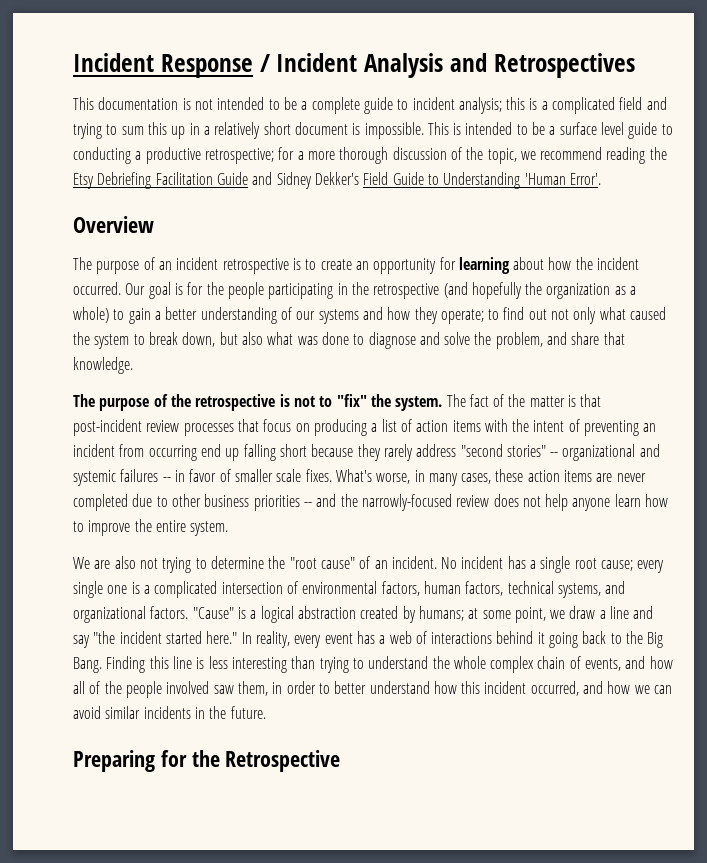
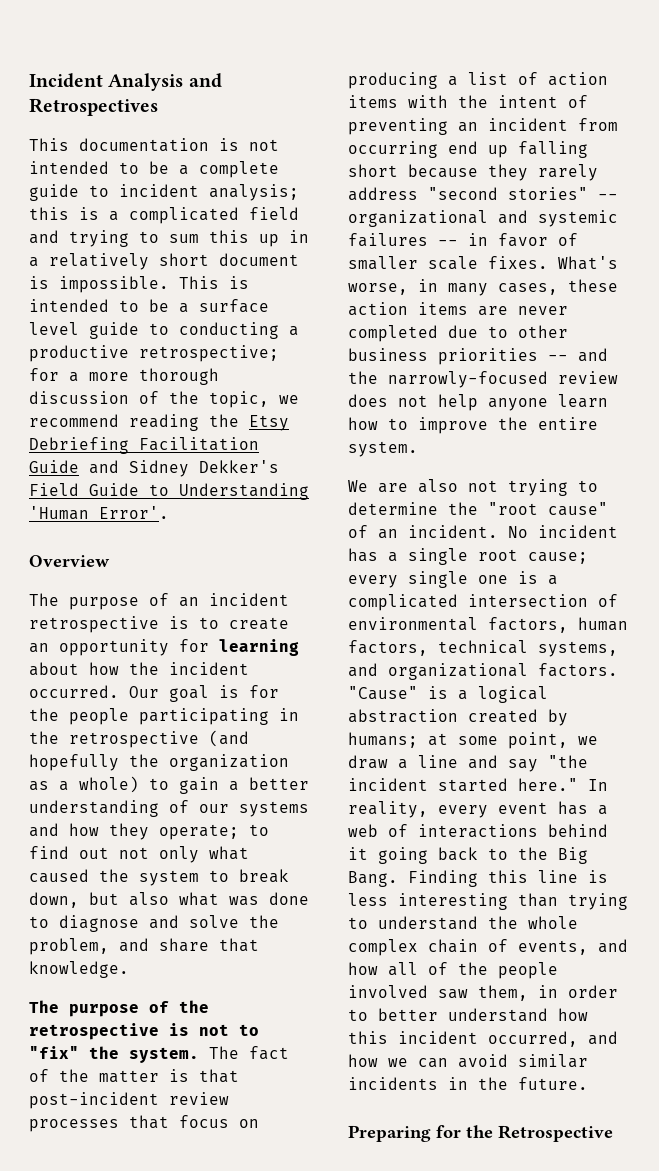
- Incident Response / Incident Analysis and Retrospectives
+ Incident Analysis and Retrospectives

